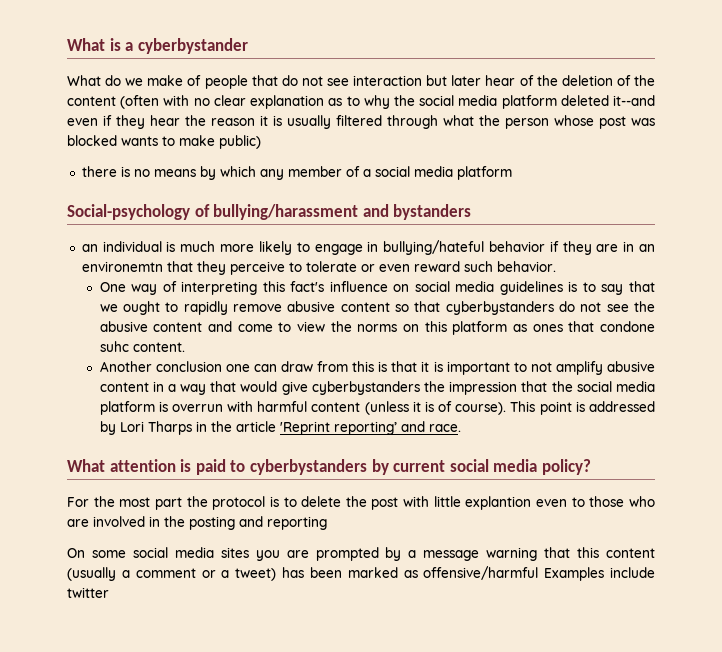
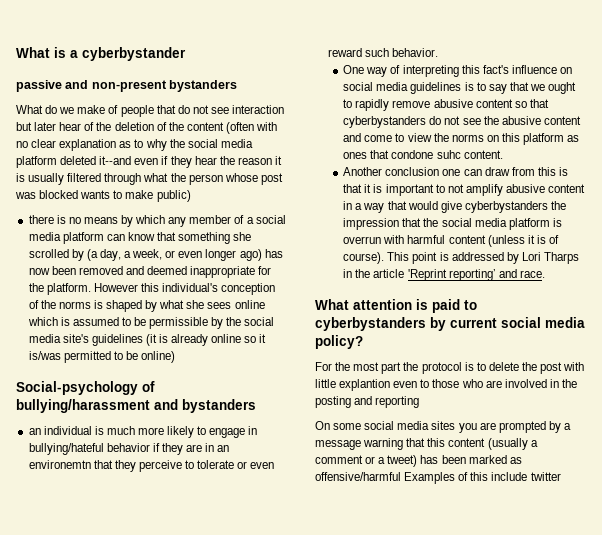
+ passive and non-present bystanders
- there is no means by which any member of a social media platform
+ there is no means by which any member of a social media platform can know that something she scrolled by (a day, a week, or even longer ago) has now been removed and deemed inappropriate for the platform. However this individual's conception of the norms is shaped by what she sees online which is assumed to be permissible by the social media site's guidelines (it is already online so it is/was permitted to be online)
- On some social media sites you are prompted by a message warning that this content (usually a comment or a tweet) has been marked as offensive/harmful Examples include twitter
+ On some social media sites you are prompted by a message warning that this content (usually a comment or a tweet) has been marked as offensive/harmful Examples of this include twitter

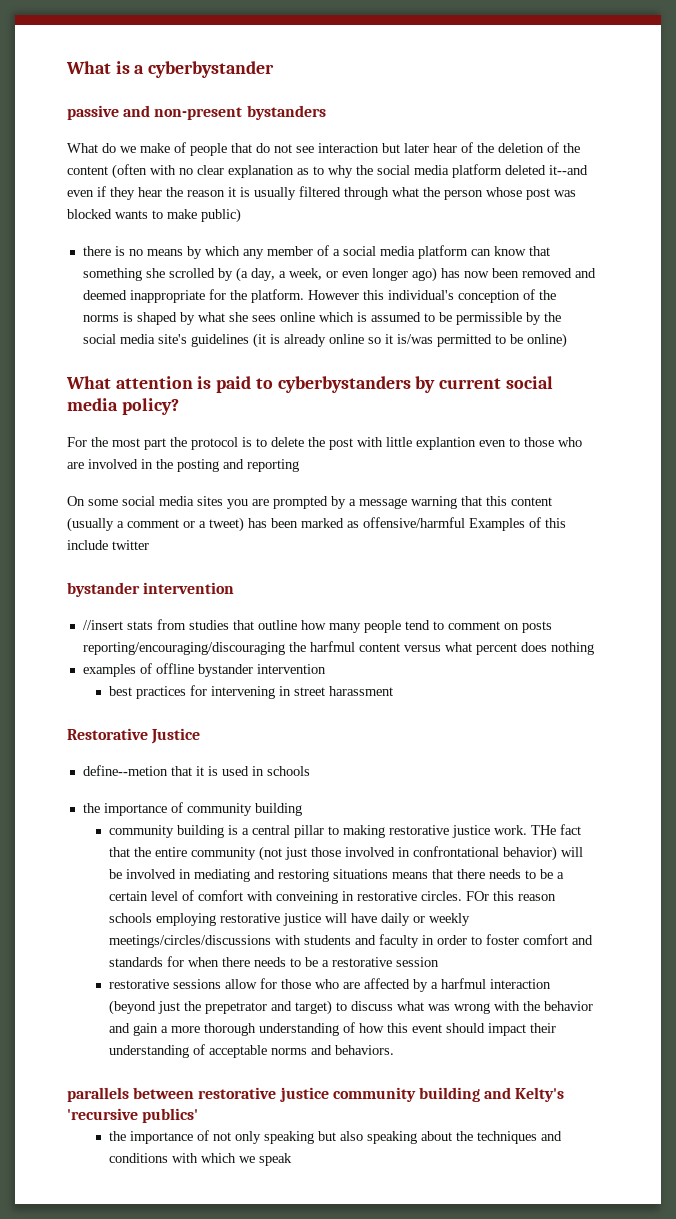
- Social-psychology of bullying/harassment and bystanders
- an individual is much more likely to engage in bullying/hateful behavior if they are in an environemtn that they perceive to tolerate or even reward such behavior.
- One way of interpreting this fact's influence on social media guidelines is to say that we ought to rapidly remove abusive content so that cyberbystanders do not see the abusive content and come to view the norms on this platform as ones that condone suhc content.
- Another conclusion one can draw from this is that it is important to not amplify abusive content in a way that would give cyberbystanders the impression that the social media platform is overrun with harmful content (unless it is of course). This point is addressed by Lori Tharps in the article 'Reprint reporting’ and race.
  On some social media sites you are prompted by a message warning that this content (usually a comment or a tweet) has been marked as offensive/harmful Examples of this include twitter
+ bystander intervention
+ //insert stats from studies that outline how many people tend to comment on posts reporting/encouraging/discouraging the harfmul content versus what percent does nothing
+ examples of offline bystander intervention
+ best practices for intervening in street harassment
+ Restorative Justice
+ define--metion that it is used in schools
+ the importance of community building
+ community building is a central pillar to making restorative justice work. THe fact that the entire community (not just those involved in confrontational behavior) will be involved in mediating and restoring situations means that there needs to be a certain level of comfort with conveining in restorative circles. FOr this reason schools employing restorative justice will have daily or weekly meetings/circles/discussions with students and faculty in order to foster comfort and standards for when there needs to be a restorative session
+ restorative sessions allow for those who are affected by a harfmul interaction (beyond just the prepetrator and target) to discuss what was wrong with the behavior and gain a more thorough understanding of how this event should impact their understanding of acceptable norms and behaviors.
+ parallels between restorative justice community building and Kelty's 'recursive publics'
+ the importance of not only speaking but also speaking about the techniques and conditions with which we speak

